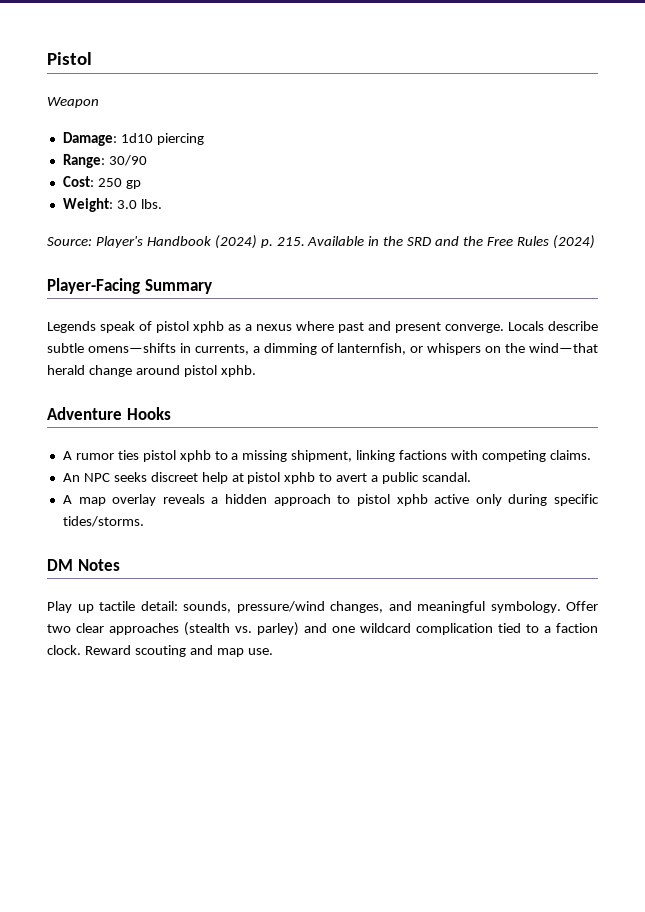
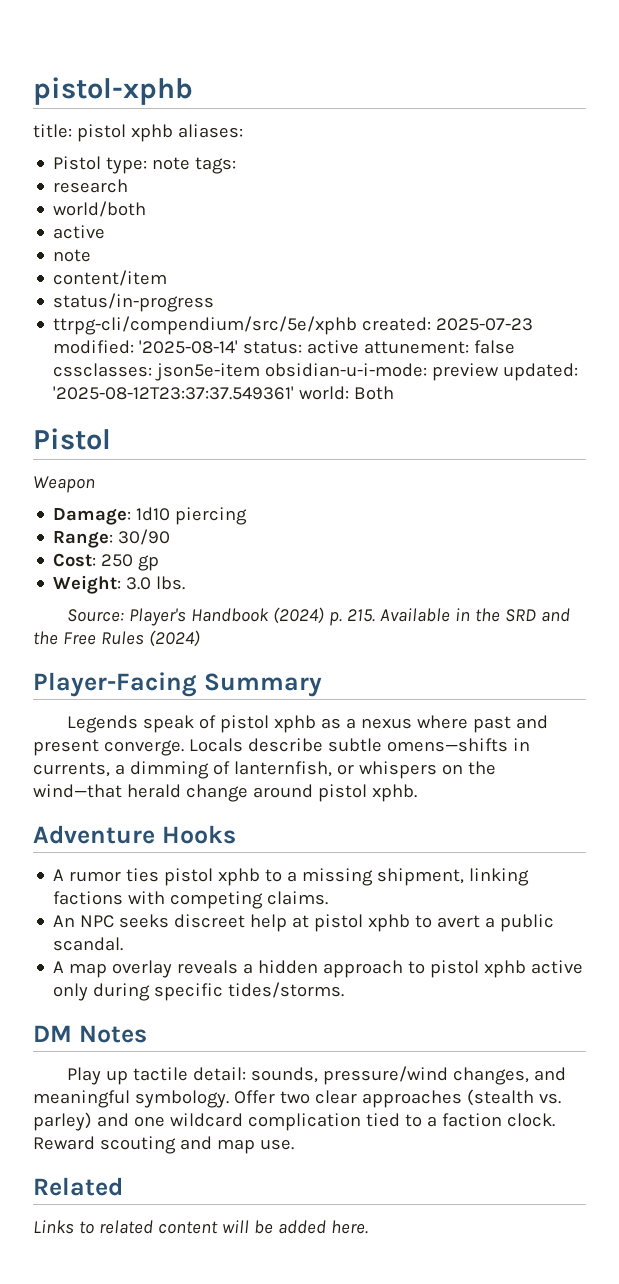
+ pistol-xphb
+ title: pistol xphb aliases:
+ Pistol type: note tags:
+ research
+ world/both
+ active
+ note
+ content/item
+ status/in-progress
+ ttrpg-cli/compendium/src/5e/xphb created: 2025-07-23 modified: '2025-08-14' status: active attunement: false cssclasses: json5e-item obsidian-u-i-mode: preview updated: '2025-08-12T23:37:37.549361' world: Both
+ Related
+ Links to related content will be added here.

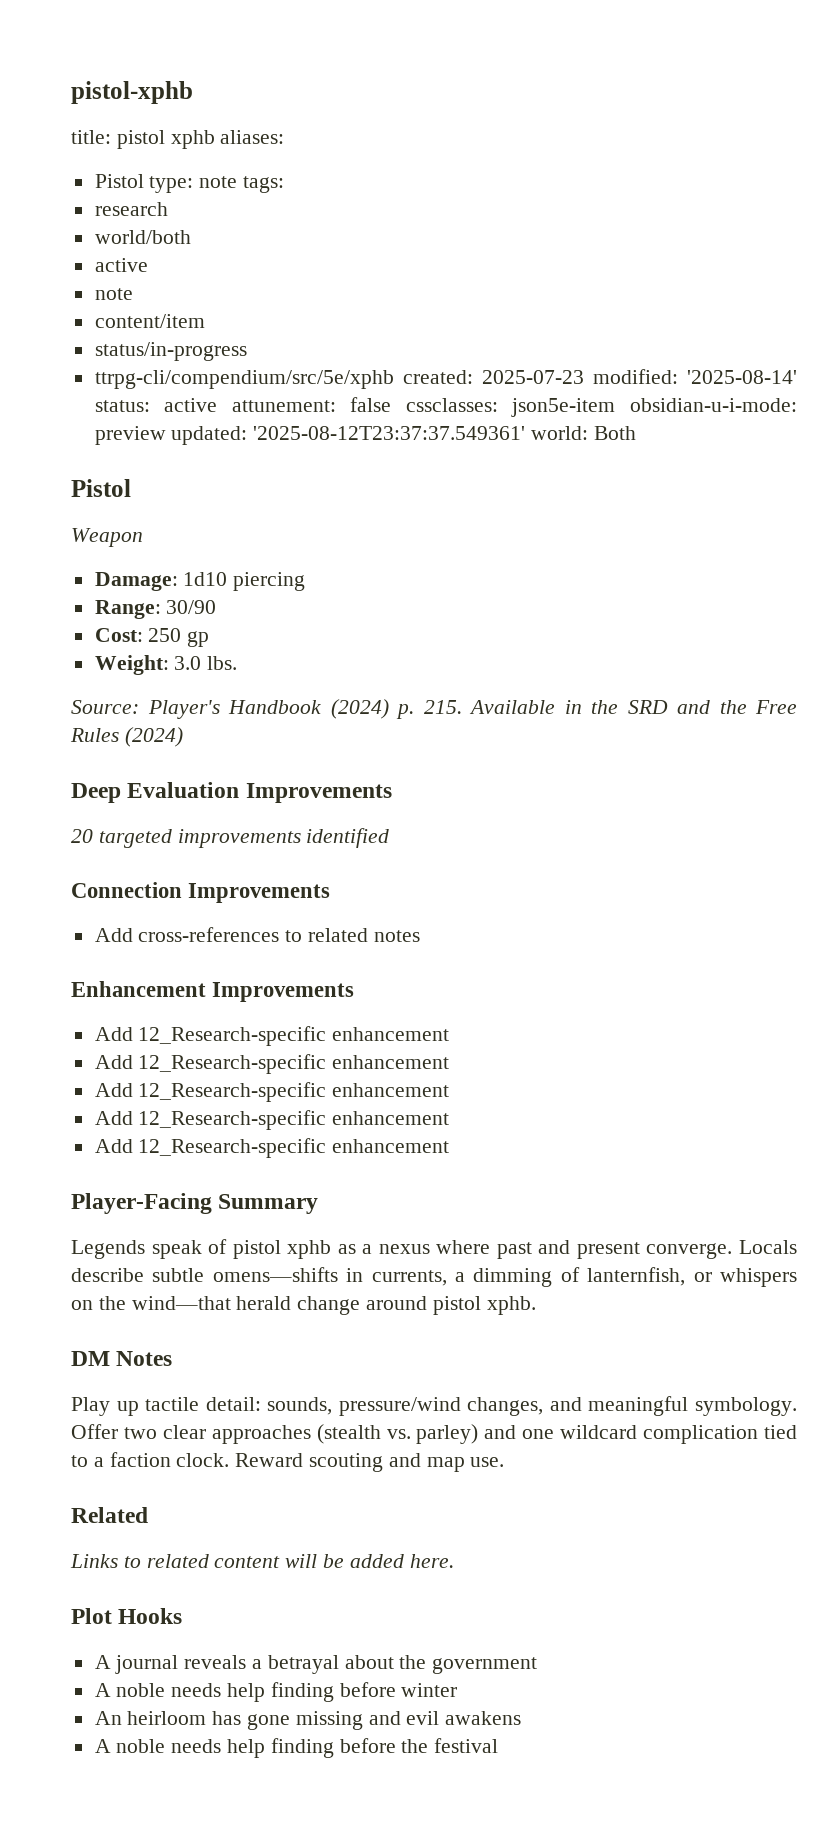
+ Deep Evaluation Improvements
+ 20 targeted improvements identified
+ Connection Improvements
+ Add cross-references to related notes
+ Enhancement Improvements
+ Add 12_Research-specific enhancement
+ Add 12_Research-specific enhancement
+ Add 12_Research-specific enhancement
+ Add 12_Research-specific enhancement
+ Add 12_Research-specific enhancement
- Adventure Hooks
- A rumor ties pistol xphb to a missing shipment, linking factions with competing claims.
- An NPC seeks discreet help at pistol xphb to avert a public scandal.
- A map overlay reveals a hidden approach to pistol xphb active only during specific tides/storms.
+ Plot Hooks
+ A journal reveals a betrayal about the government
+ A noble needs help finding before winter
+ An heirloom has gone missing and evil awakens
+ A noble needs help finding before the festival

